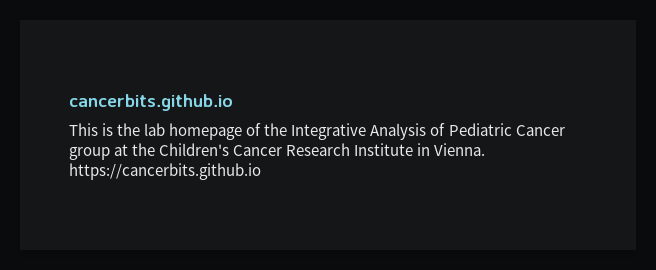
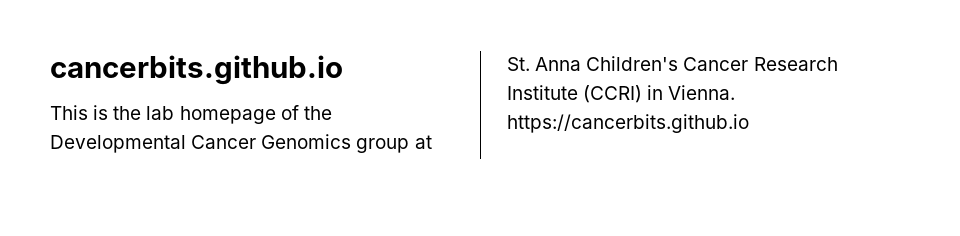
- This is the lab homepage of the Integrative Analysis of Pediatric Cancer group at the Children's Cancer Research Institute in Vienna. https://cancerbits.github.io
+ This is the lab homepage of the Developmental Cancer Genomics group at St. Anna Children's Cancer Research Institute (CCRI) in Vienna. https://cancerbits.github.io

